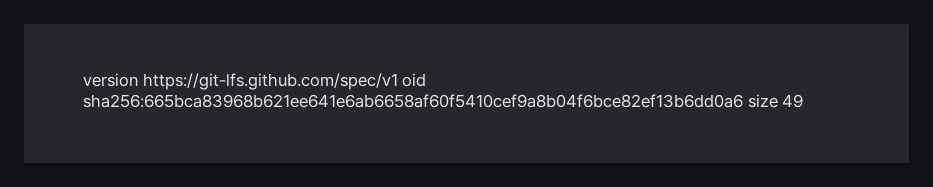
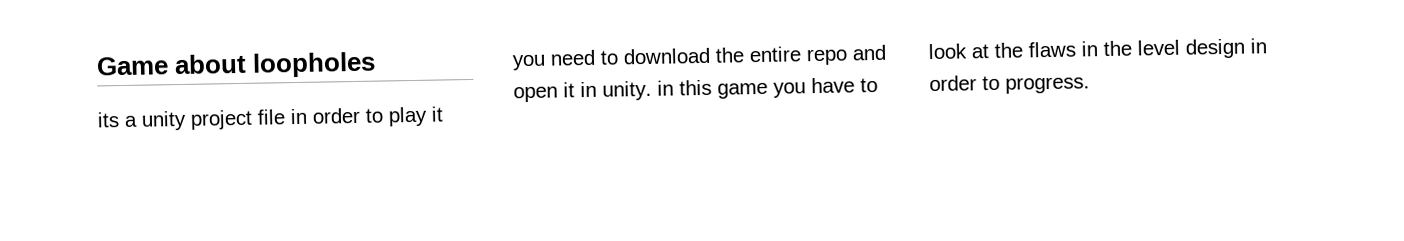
- version https://git-lfs.github.com/spec/v1 oid sha256:665bca83968b621ee641e6ab6658af60f5410cef9a8b04f6bce82ef13b6dd0a6 size 49
+ Game about loopholes
+ its a unity project file in order to play it you need to download the entire repo and open it in unity. in this game you have to look at the flaws in the level design in order to progress.

